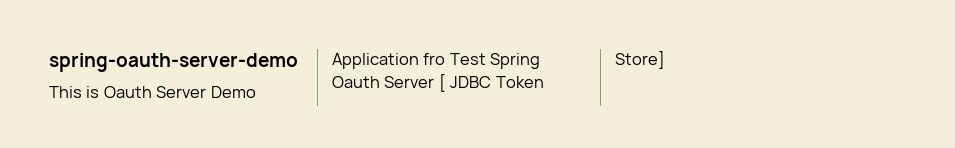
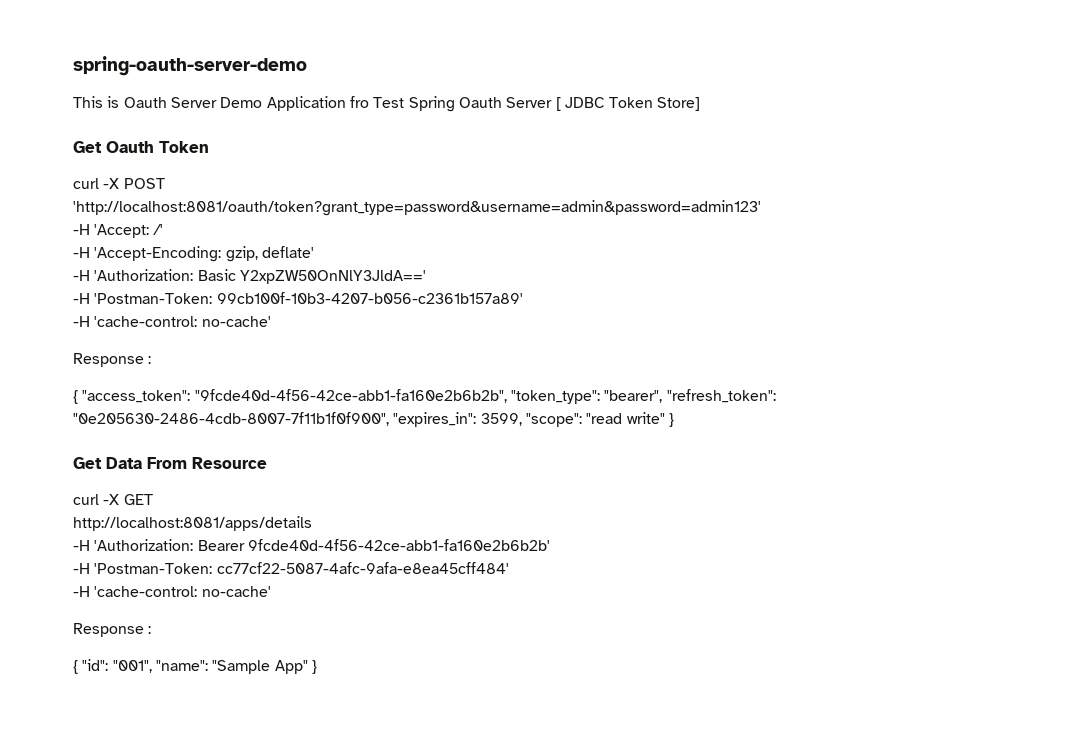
+ Get Oauth Token
+ curl -X POST
+ 'http://localhost:8081/oauth/token?grant_type=password&username=admin&password=admin123'
+ -H 'Accept: /'
+ -H 'Accept-Encoding: gzip, deflate'
+ -H 'Authorization: Basic Y2xpZW50OnNlY3JldA=='
+ -H 'Postman-Token: 99cb100f-10b3-4207-b056-c2361b157a89'
+ -H 'cache-control: no-cache'
+ Response :
+ { "access_token": "9fcde40d-4f56-42ce-abb1-fa160e2b6b2b", "token_type": "bearer", "refresh_token": "0e205630-2486-4cdb-8007-7f11b1f0f900", "expires_in": 3599, "scope": "read write" }
+ Get Data From Resource
+ curl -X GET
+ http://localhost:8081/apps/details
+ -H 'Authorization: Bearer 9fcde40d-4f56-42ce-abb1-fa160e2b6b2b'
+ -H 'Postman-Token: cc77cf22-5087-4afc-9afa-e8ea45cff484'
+ -H 'cache-control: no-cache'
+ Response :
+ { "id": "001", "name": "Sample App" }

